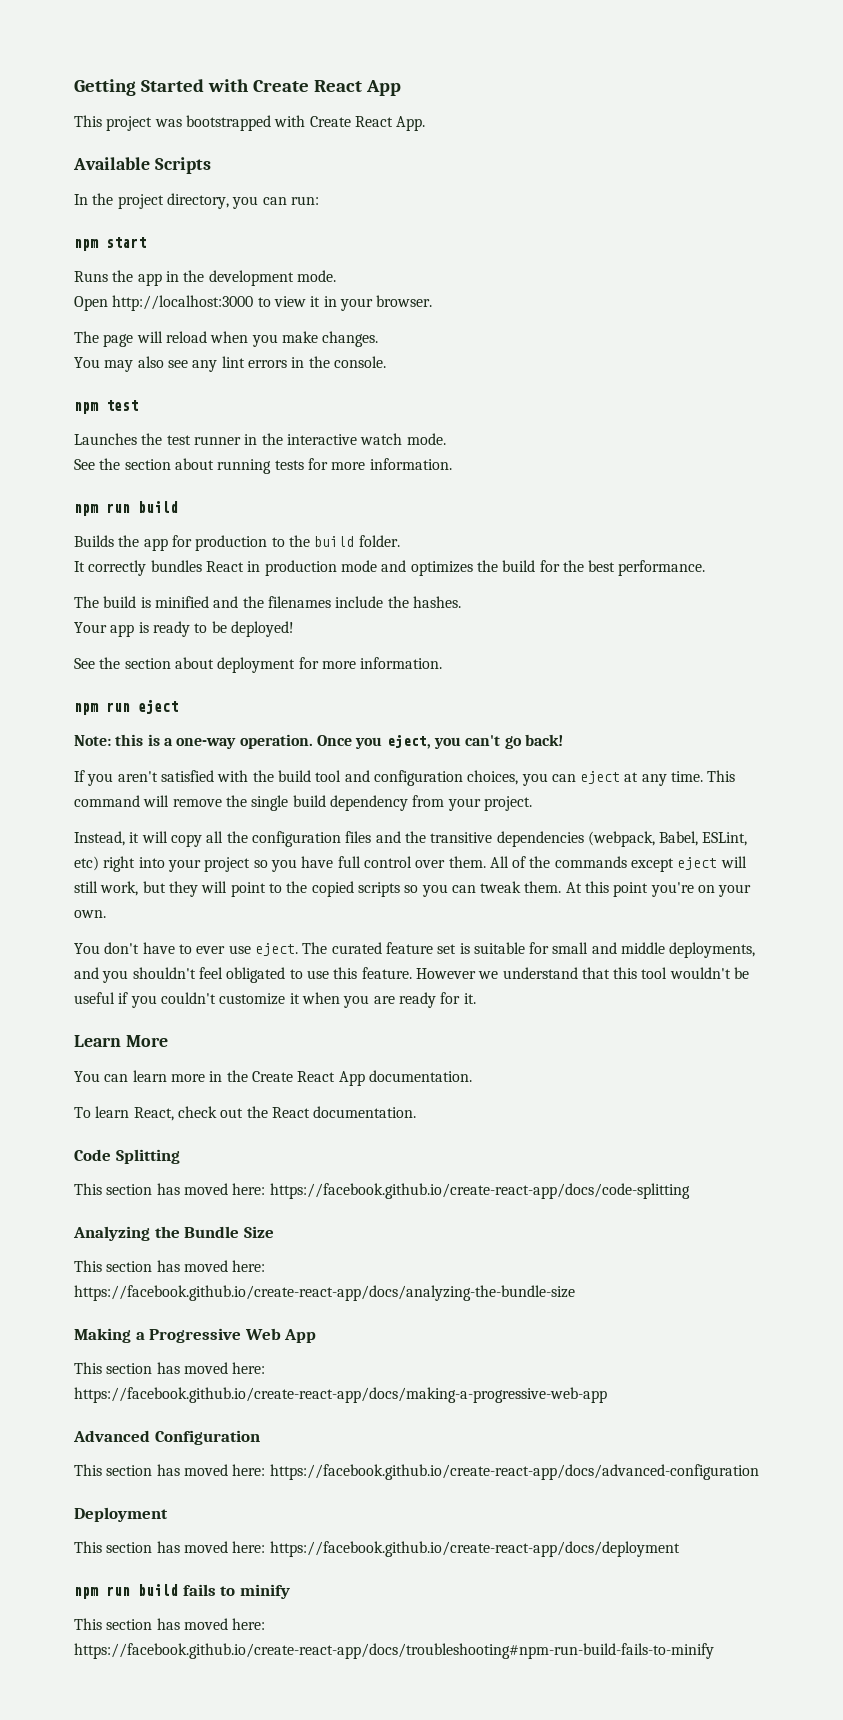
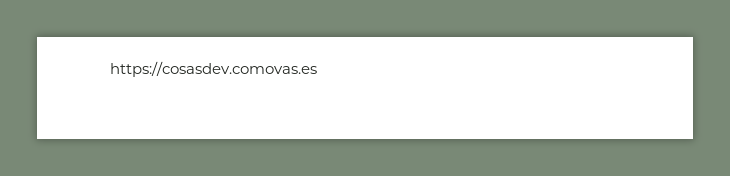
- Getting Started with Create React App
- This project was bootstrapped with Create React App.
- Available Scripts
- In the project directory, you can run:
- npm start
- Runs the app in the development mode.
- Open http://localhost:3000 to view it in your browser.
- The page will reload when you make changes.
- You may also see any lint errors in the console.
- npm test
- Launches the test runner in the interactive watch mode.
- See the section about running tests for more information.
- npm run build
- Builds the app for production to the build folder.
- It correctly bundles React in production mode and optimizes the build for the best performance.
- The build is minified and the filenames include the hashes.
- Your app is ready to be deployed!
- See the section about deployment for more information.
- npm run eject
- Note: this is a one-way operation. Once you eject, you can't go back!
- If you aren't satisfied with the build tool and configuration choices, you can eject at any time. This command will remove the single build dependency from your project.
- Instead, it will copy all the configuration files and the transitive dependencies (webpack, Babel, ESLint, etc) right into your project so you have full control over them. All of the commands except eject will still work, but they will point to the copied scripts so you can tweak them. At this point you're on your own.
- You don't have to ever use eject. The curated feature set is suitable for small and middle deployments, and you shouldn't feel obligated to use this feature. However we understand that this tool wouldn't be useful if you couldn't customize it when you are ready for it.
- Learn More
- You can learn more in the Create React App documentation.
- To learn React, check out the React documentation.
- Code Splitting
- This section has moved here: https://facebook.github.io/create-react-app/docs/code-splitting
- Analyzing the Bundle Size
- This section has moved here: https://facebook.github.io/create-react-app/docs/analyzing-the-bundle-size
- Making a Progressive Web App
- This section has moved here: https://facebook.github.io/create-react-app/docs/making-a-progressive-web-app
- Advanced Configuration
- This section has moved here: https://facebook.github.io/create-react-app/docs/advanced-configuration
- Deployment
- This section has moved here: https://facebook.github.io/create-react-app/docs/deployment
- npm run build fails to minify
- This section has moved here: https://facebook.github.io/create-react-app/docs/troubleshooting#npm-run-build-fails-to-minify
+ https://cosasdev.comovas.es

